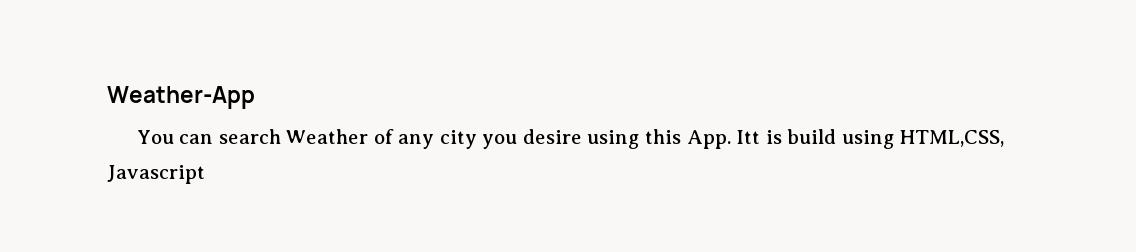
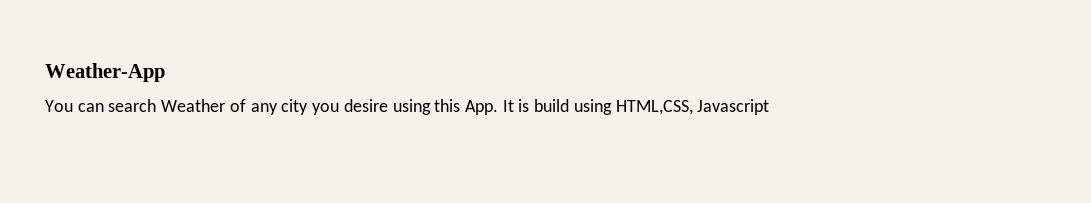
- You can search Weather of any city you desire using this App. Itt is build using HTML,CSS, Javascript
+ You can search Weather of any city you desire using this App. It is build using HTML,CSS, Javascript

